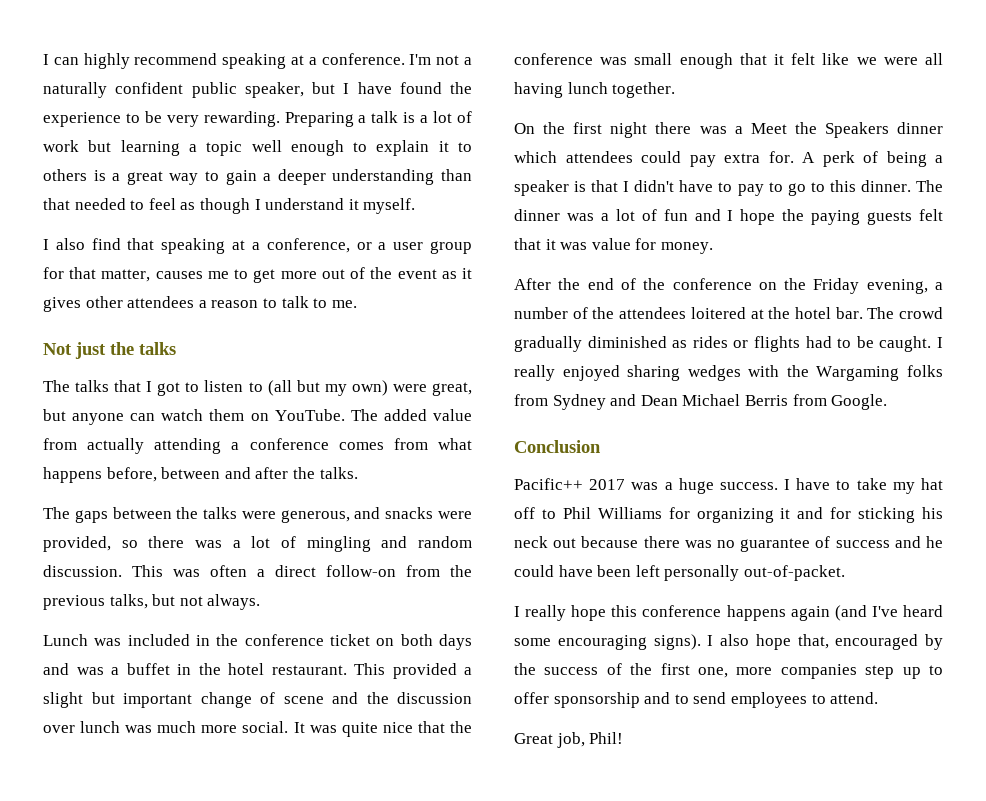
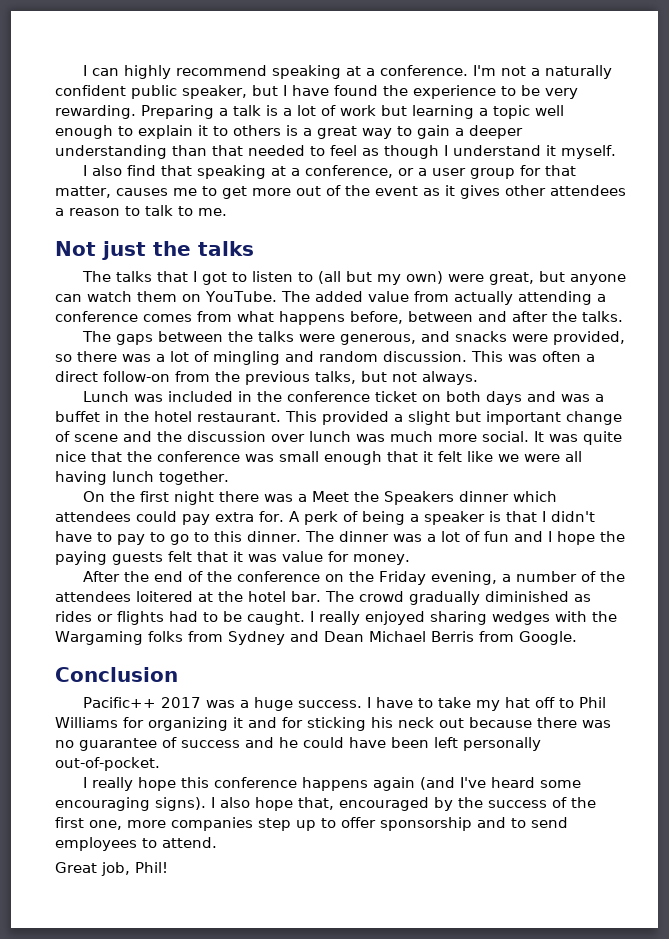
- I have to take my hat off to Phil Williams for organizing it and for sticking his neck out because there was no guarantee of success and he could have been left personally out-of-packet.
+ I have to take my hat off to Phil Williams for organizing it and for sticking his neck out because there was no guarantee of success and he could have been left personally out-of-pocket.

